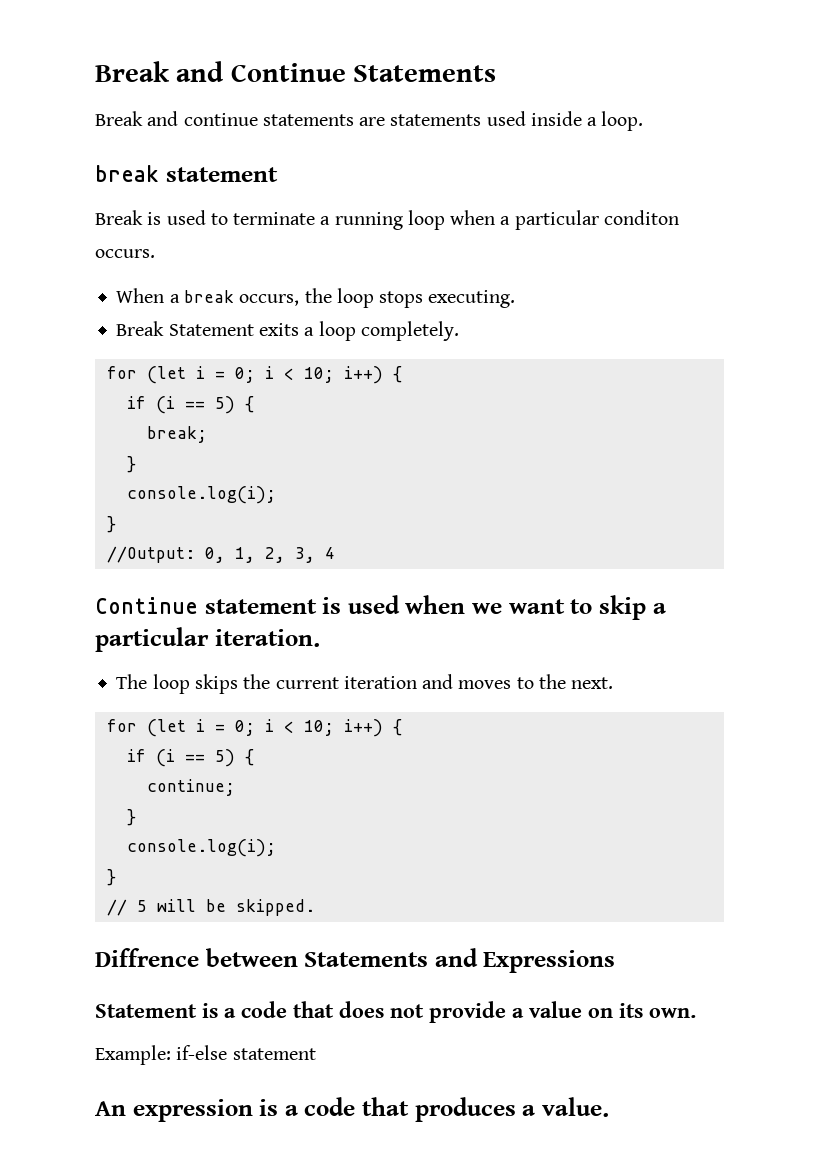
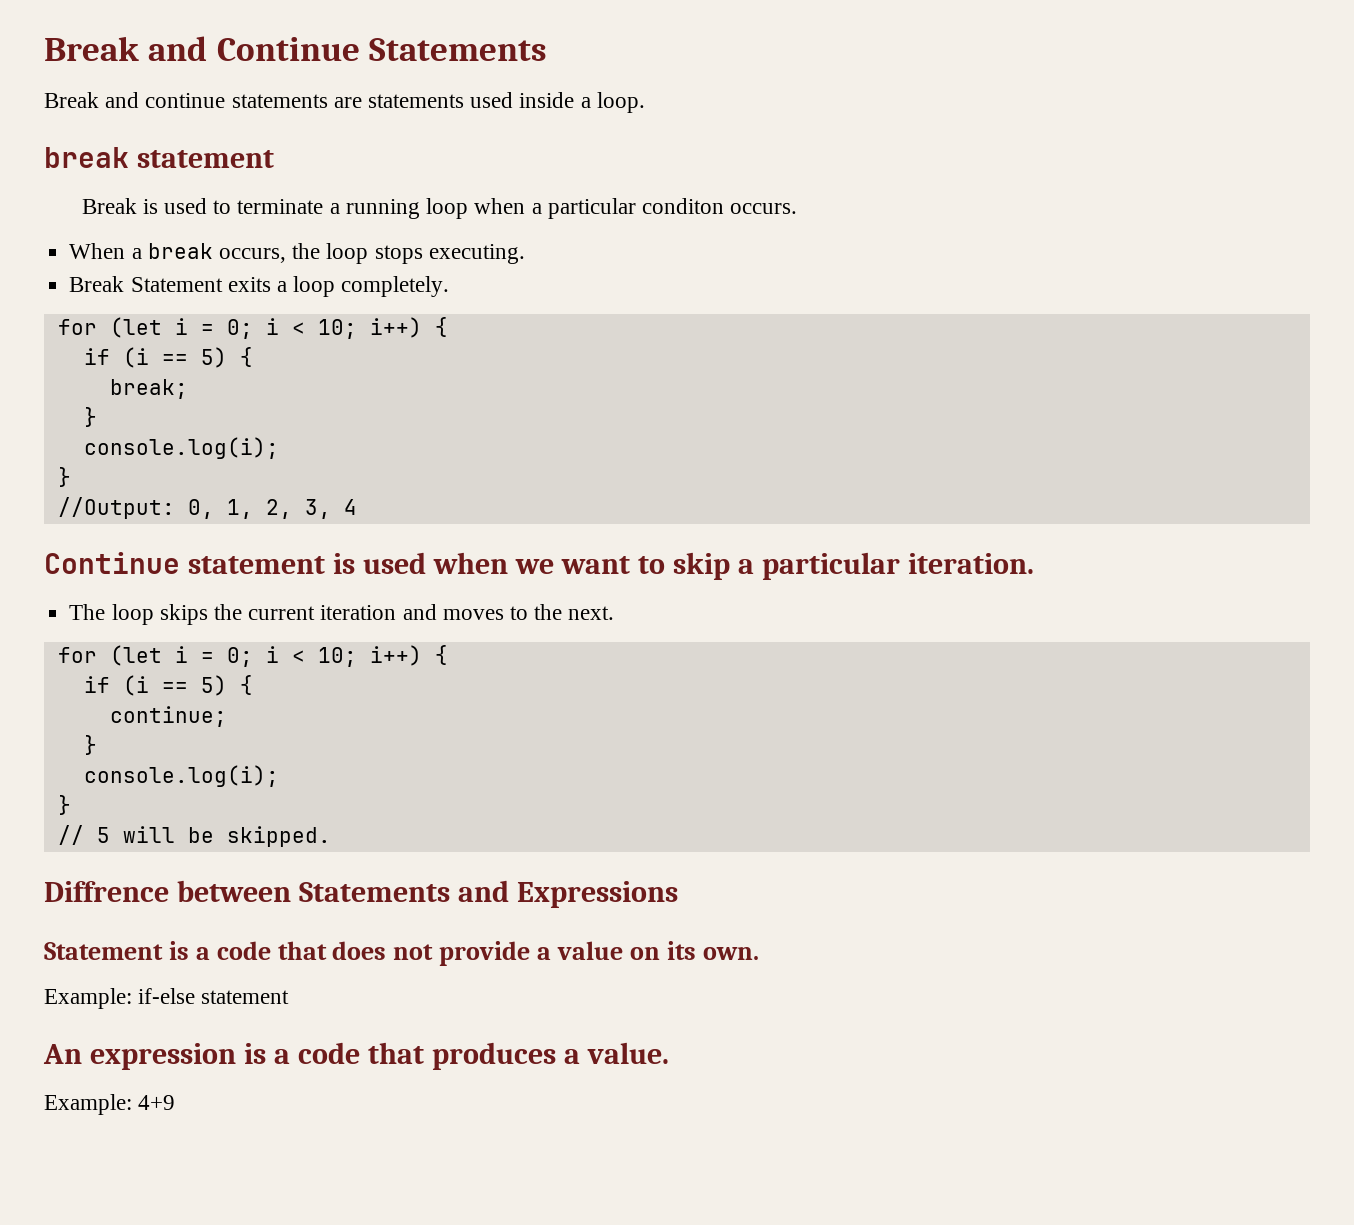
+ Example: 4+9

